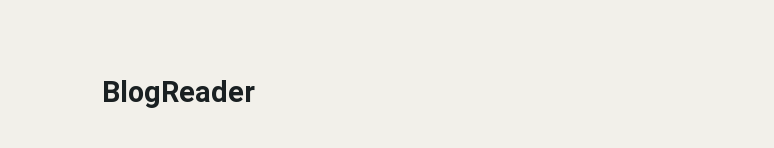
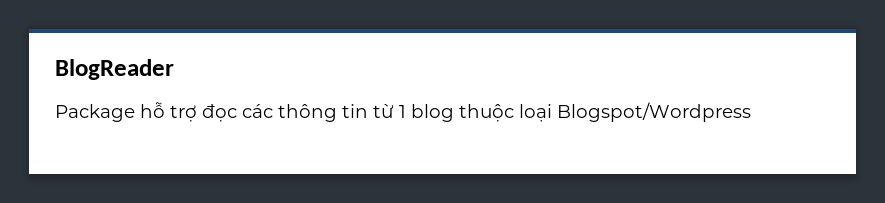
+ Package hỗ trợ đọc các thông tin từ 1 blog thuộc loại Blogspot/Wordpress

